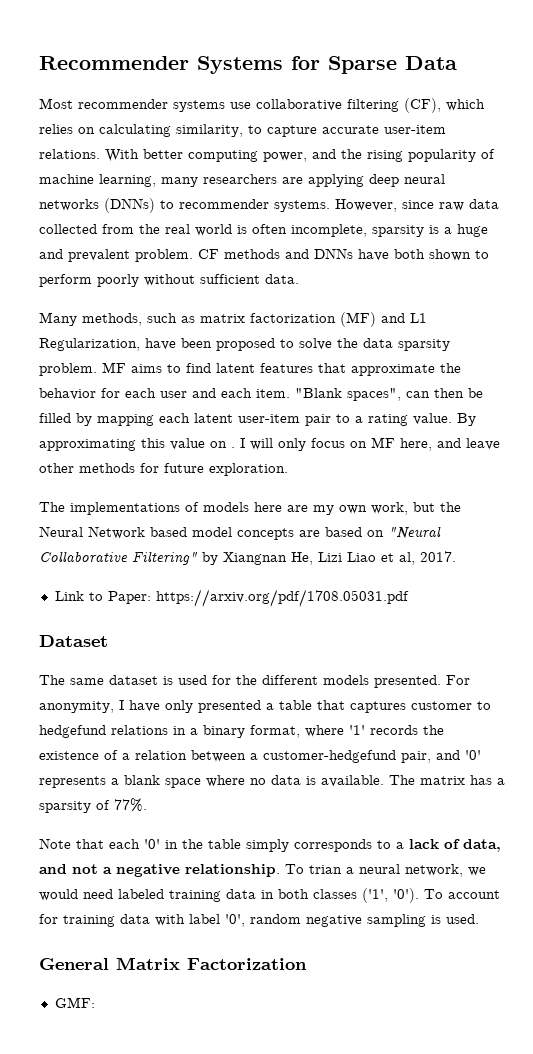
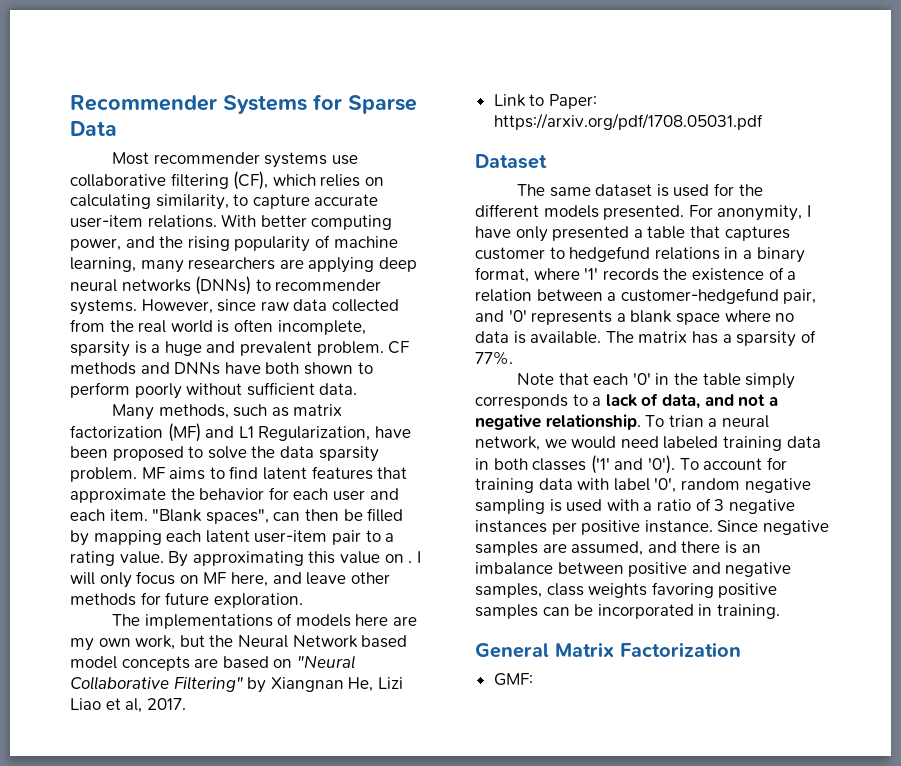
- To trian a neural network, we would need labeled training data in both classes ('1', '0').
+ To trian a neural network, we would need labeled training data in both classes ('1' and '0').
- To account for training data with label '0', random negative sampling is used.
+ To account for training data with label '0', random negative sampling is used with a ratio of 3 negative instances per positive instance. Since negative samples are assumed, and there is an imbalance between positive and negative samples, class weights favoring positive samples can be incorporated in training.

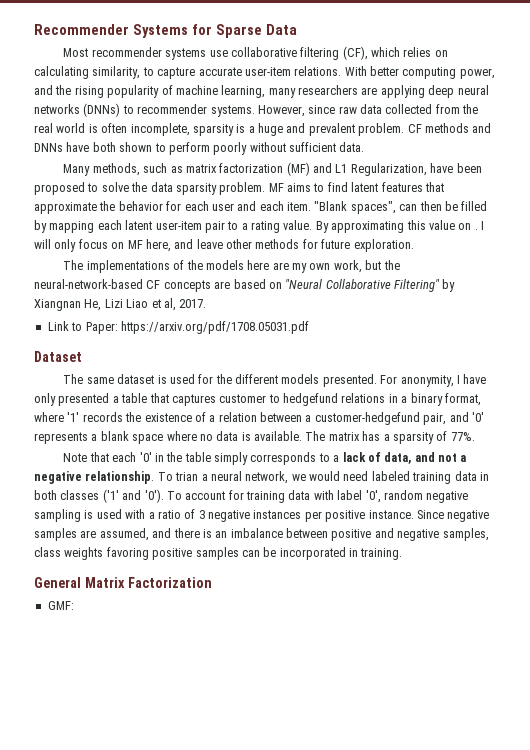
- The implementations of models here are my own work, but the Neural Network based model concepts are based on "Neural Collaborative Filtering" by Xiangnan He, Lizi Liao et al, 2017.
+ The implementations of the models here are my own work, but the neural-network-based CF concepts are based on "Neural Collaborative Filtering" by Xiangnan He, Lizi Liao et al, 2017.

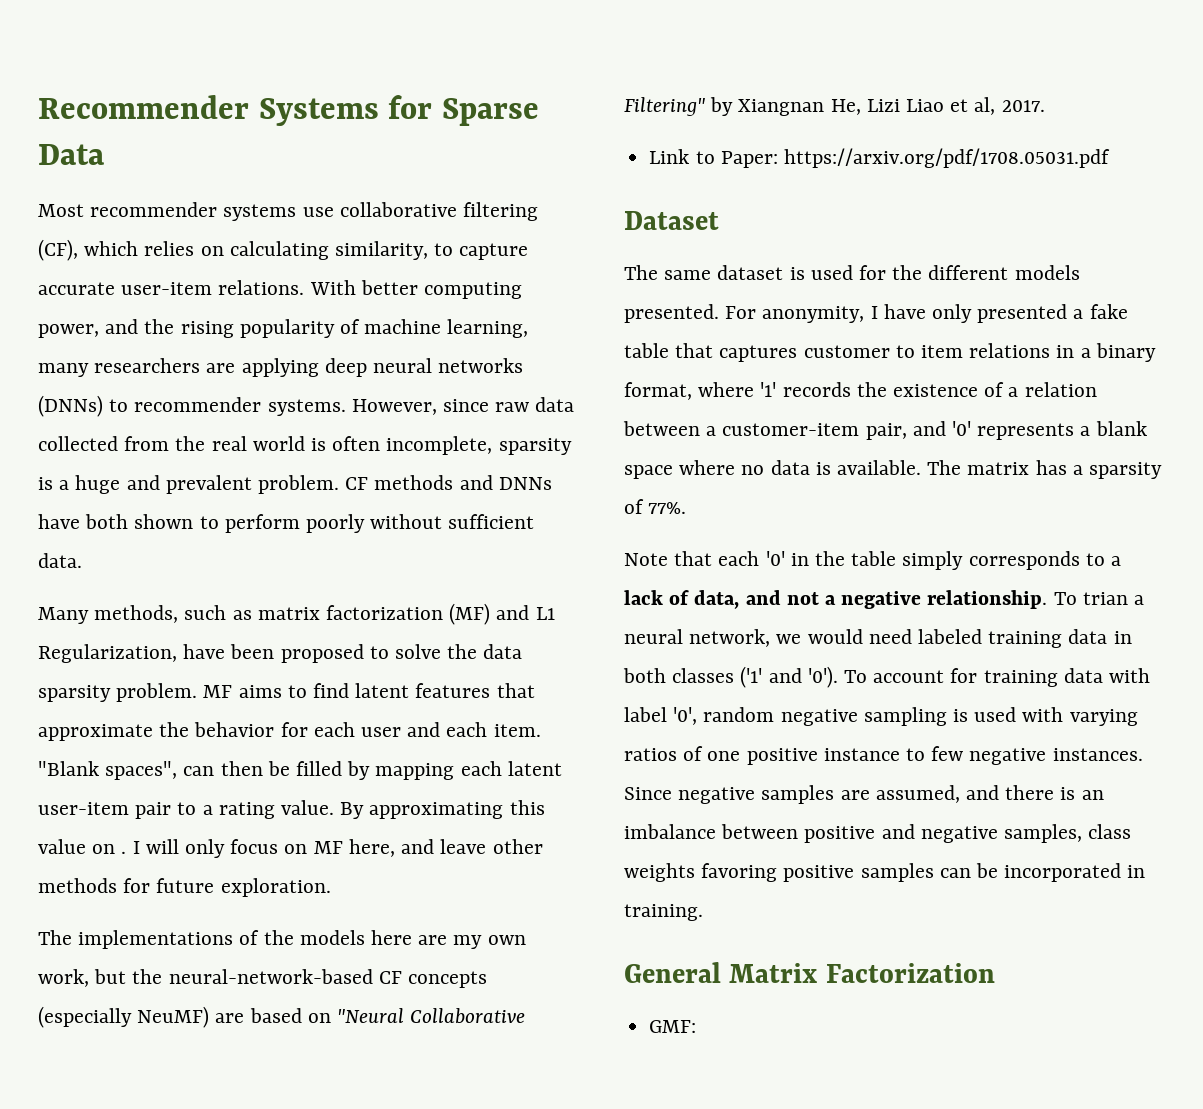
- The implementations of the models here are my own work, but the neural-network-based CF concepts are based on "Neural Collaborative Filtering" by Xiangnan He, Lizi Liao et al, 2017.
+ The implementations of the models here are my own work, but the neural-network-based CF concepts (especially NeuMF) are based on "Neural Collaborative Filtering" by Xiangnan He, Lizi Liao et al, 2017.
- For anonymity, I have only presented a table that captures customer to hedgefund relations in a binary format, where '1' records the existence of a relation between a customer-hedgefund pair, and '0' represents a blank space where no data is available.
+ For anonymity, I have only presented a fake table that captures customer to item relations in a binary format, where '1' records the existence of a relation between a customer-item pair, and '0' represents a blank space where no data is available.
- To account for training data with label '0', random negative sampling is used with a ratio of 3 negative instances per positive instance.
+ To account for training data with label '0', random negative sampling is used with varying ratios of one positive instance to few negative instances.

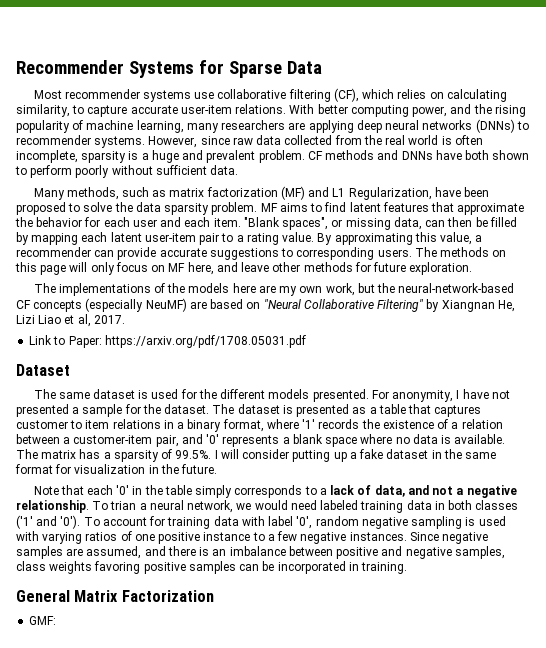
- "Blank spaces", can then be filled by mapping each latent user-item pair to a rating value.
+ "Blank spaces", or missing data, can then be filled by mapping each latent user-item pair to a rating value.
- By approximating this value on . I will only focus on MF here, and leave other methods for future exploration.
+ By approximating this value, a recommender can provide accurate suggestions to corresponding users. The methods on this page will only focus on MF here, and leave other methods for future exploration.
- For anonymity, I have only presented a fake table that captures customer to item relations in a binary format, where '1' records the existence of a relation between a customer-item pair, and '0' represents a blank space where no data is available.
+ For anonymity, I have not presented a sample for the dataset. The dataset is presented as a table that captures customer to item relations in a binary format, where '1' records the existence of a relation between a customer-item pair, and '0' represents a blank space where no data is available.
- The matrix has a sparsity of 77%.
+ The matrix has a sparsity of 99.5%. I will consider putting up a fake dataset in the same format for visualization in the future.
- To account for training data with label '0', random negative sampling is used with varying ratios of one positive instance to few negative instances.
+ To account for training data with label '0', random negative sampling is used with varying ratios of one positive instance to a few negative instances.

